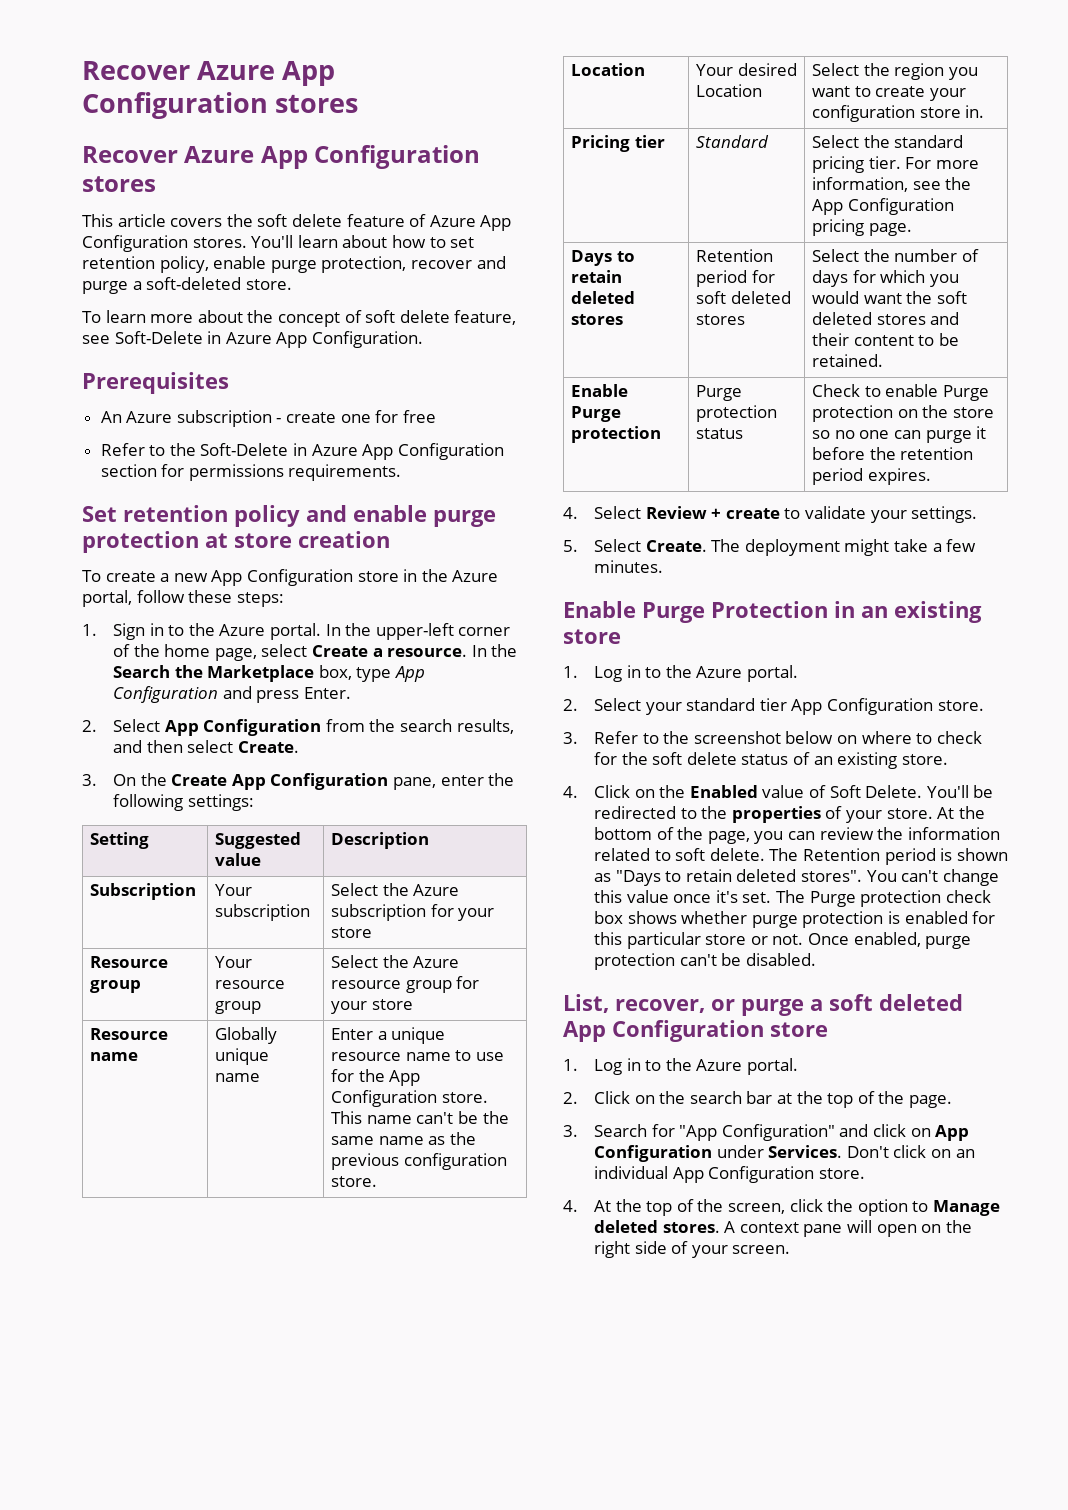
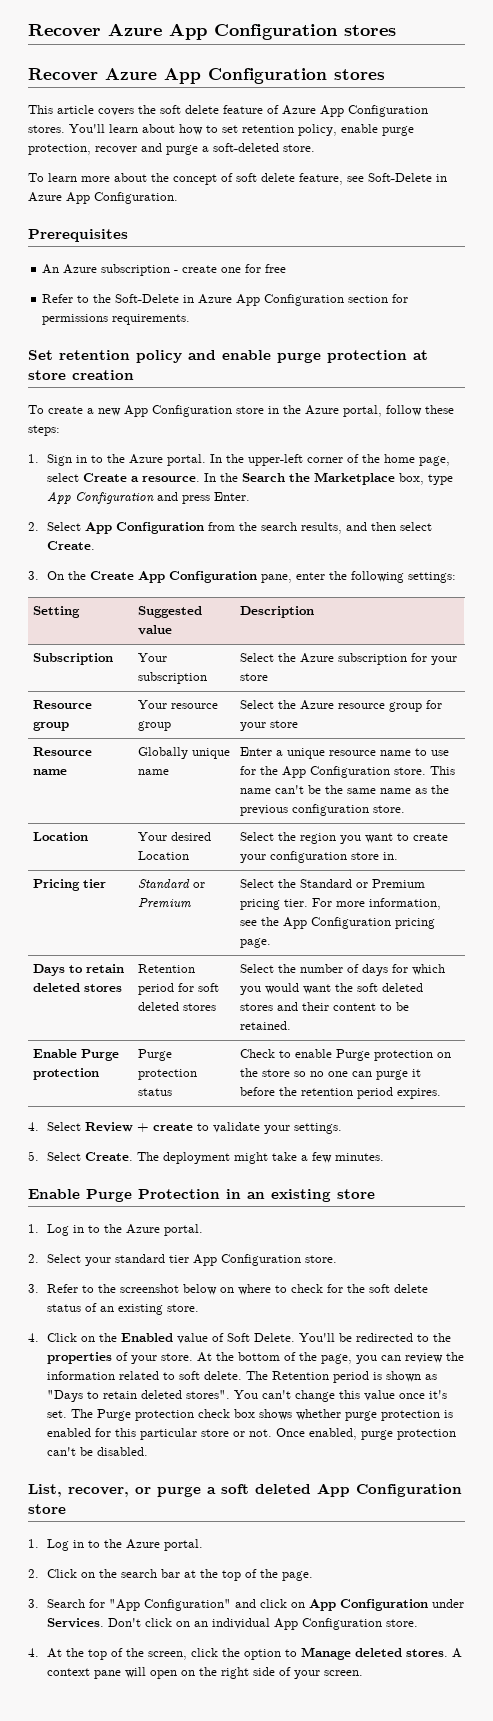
- Pricing tier | Standard | Select the standard pricing tier. For more information, see the App Configuration pricing page.
+ Pricing tier | Standard or Premium | Select the Standard or Premium pricing tier. For more information, see the App Configuration pricing page.

